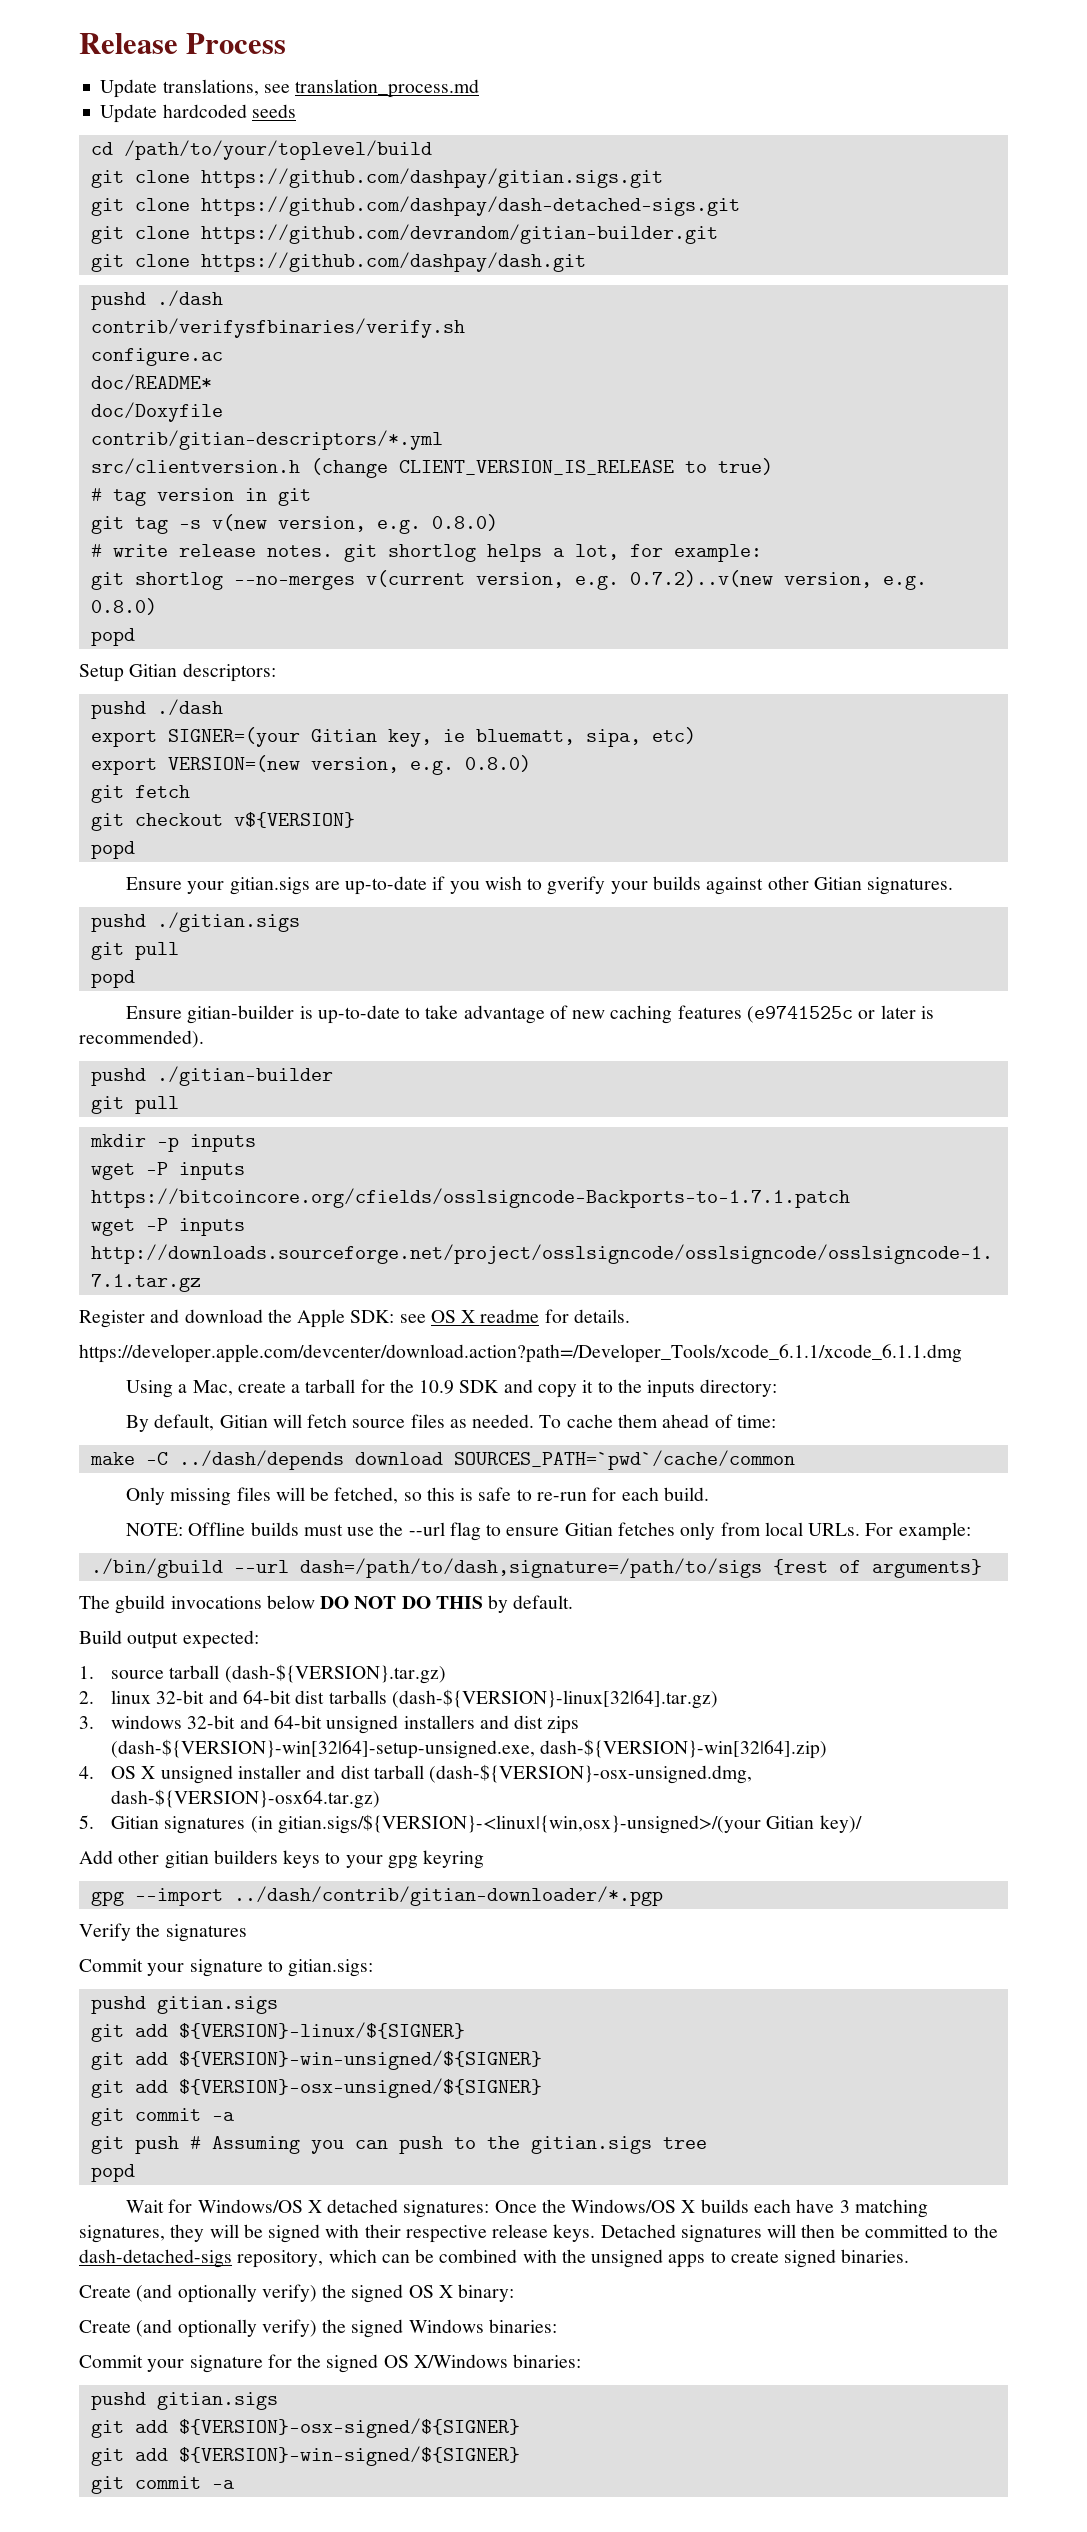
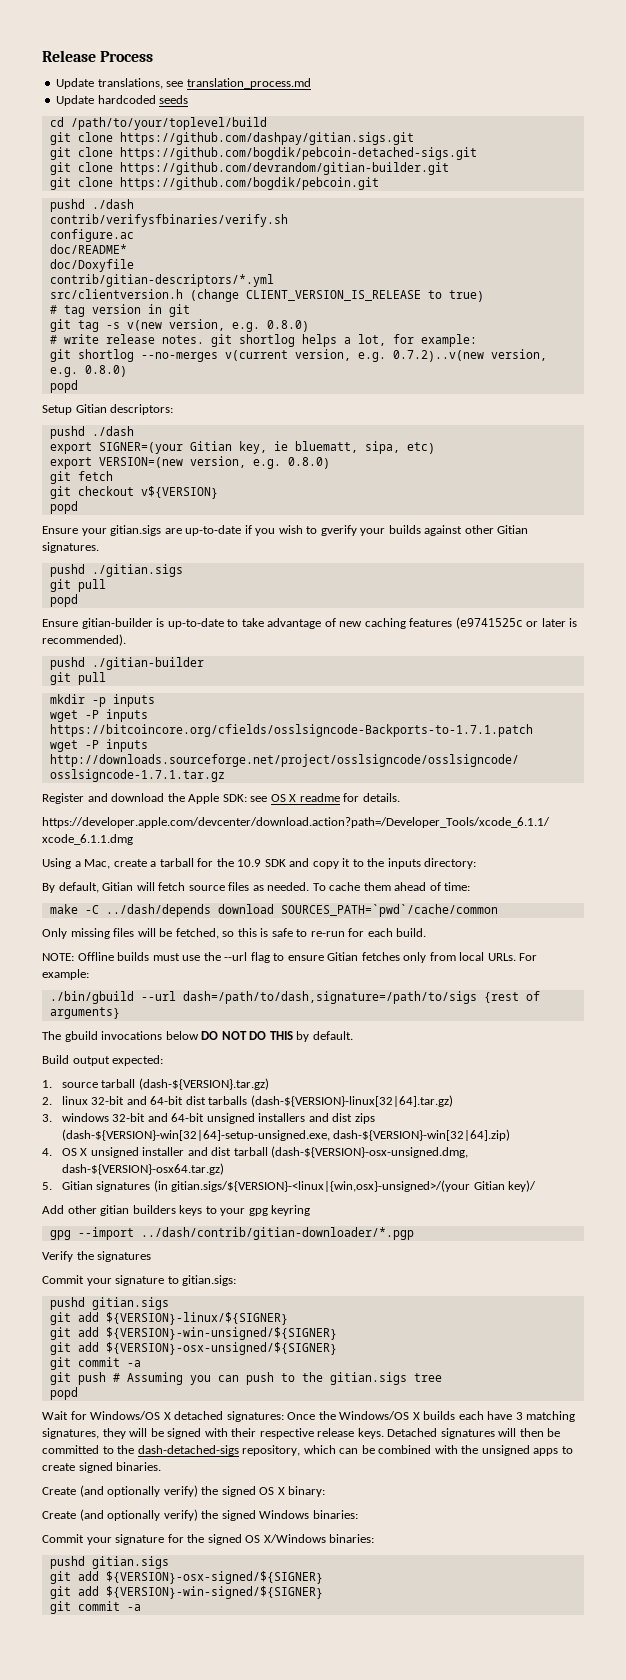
- git clone https://github.com/dashpay/dash-detached-sigs.git
+ git clone https://github.com/bogdik/pebcoin-detached-sigs.git
- git clone https://github.com/dashpay/dash.git
+ git clone https://github.com/bogdik/pebcoin.git

